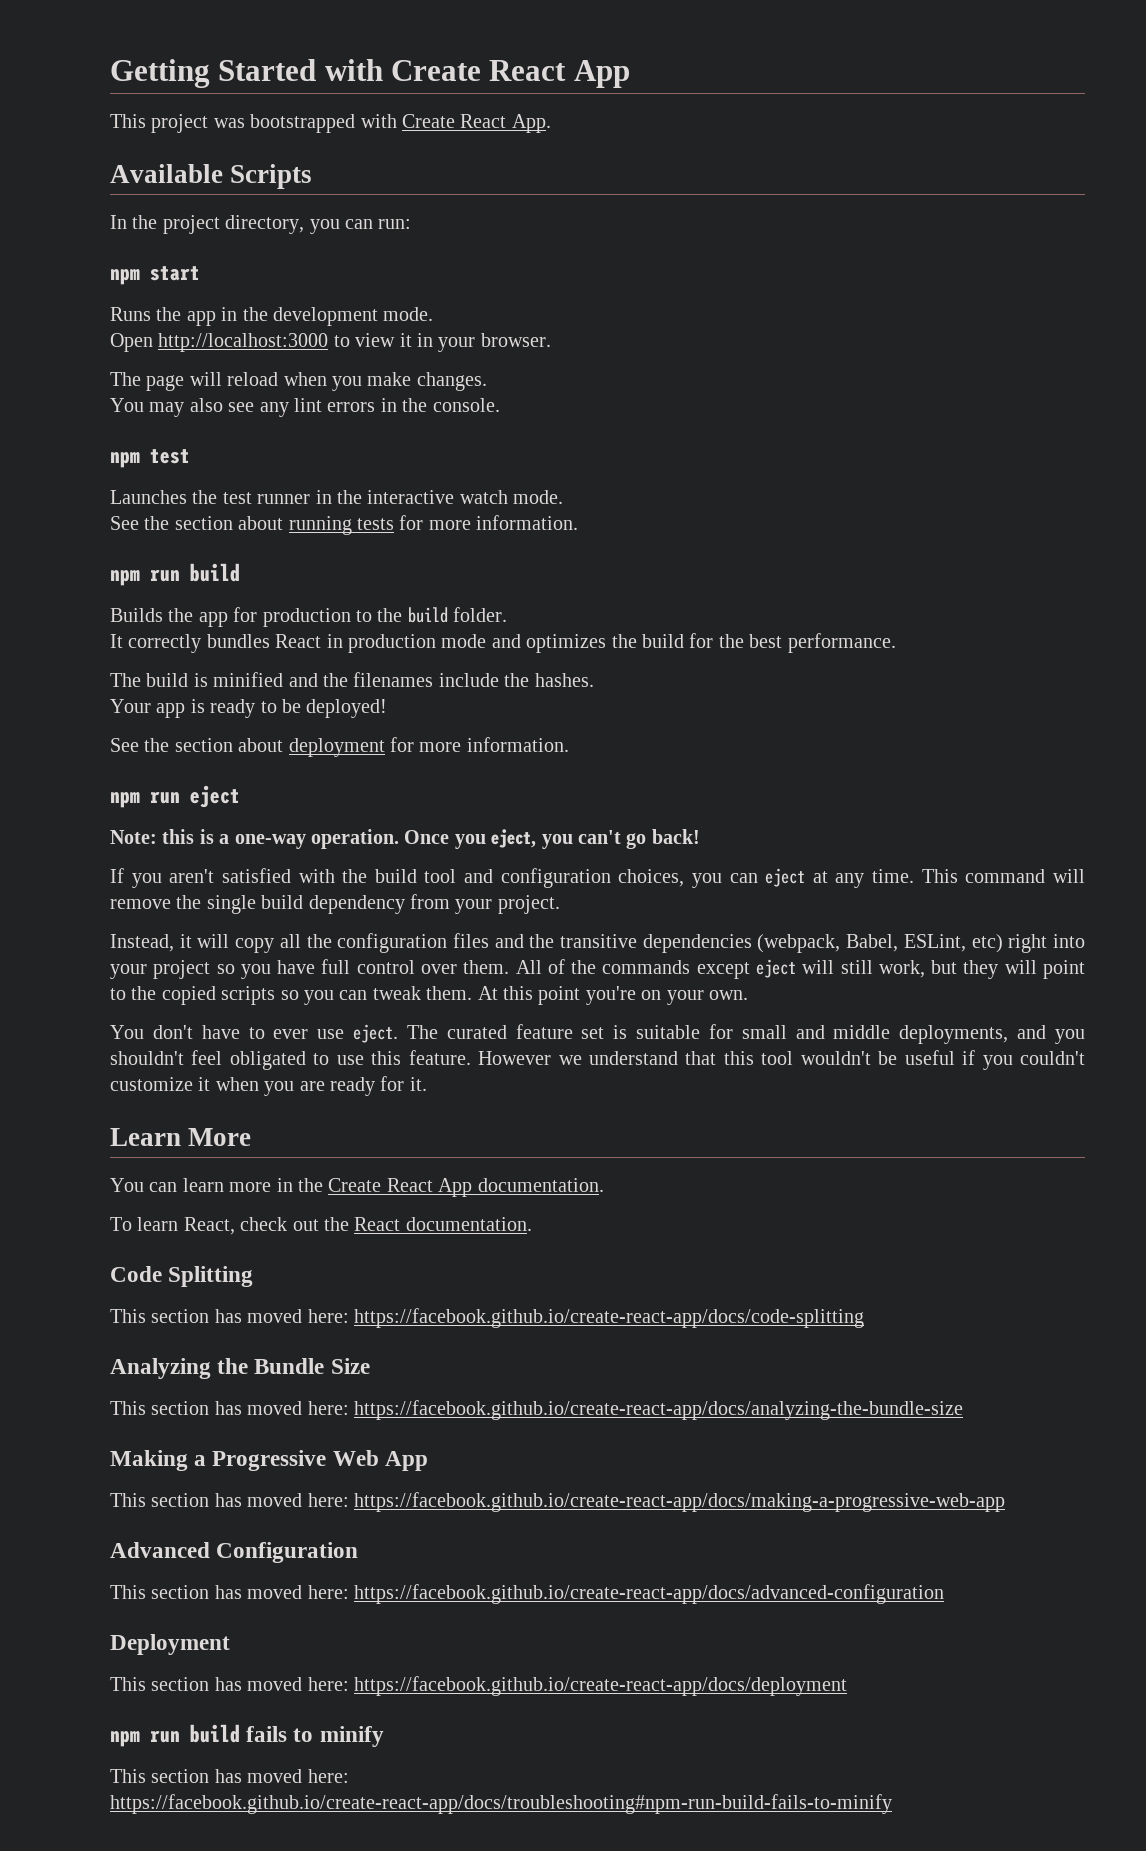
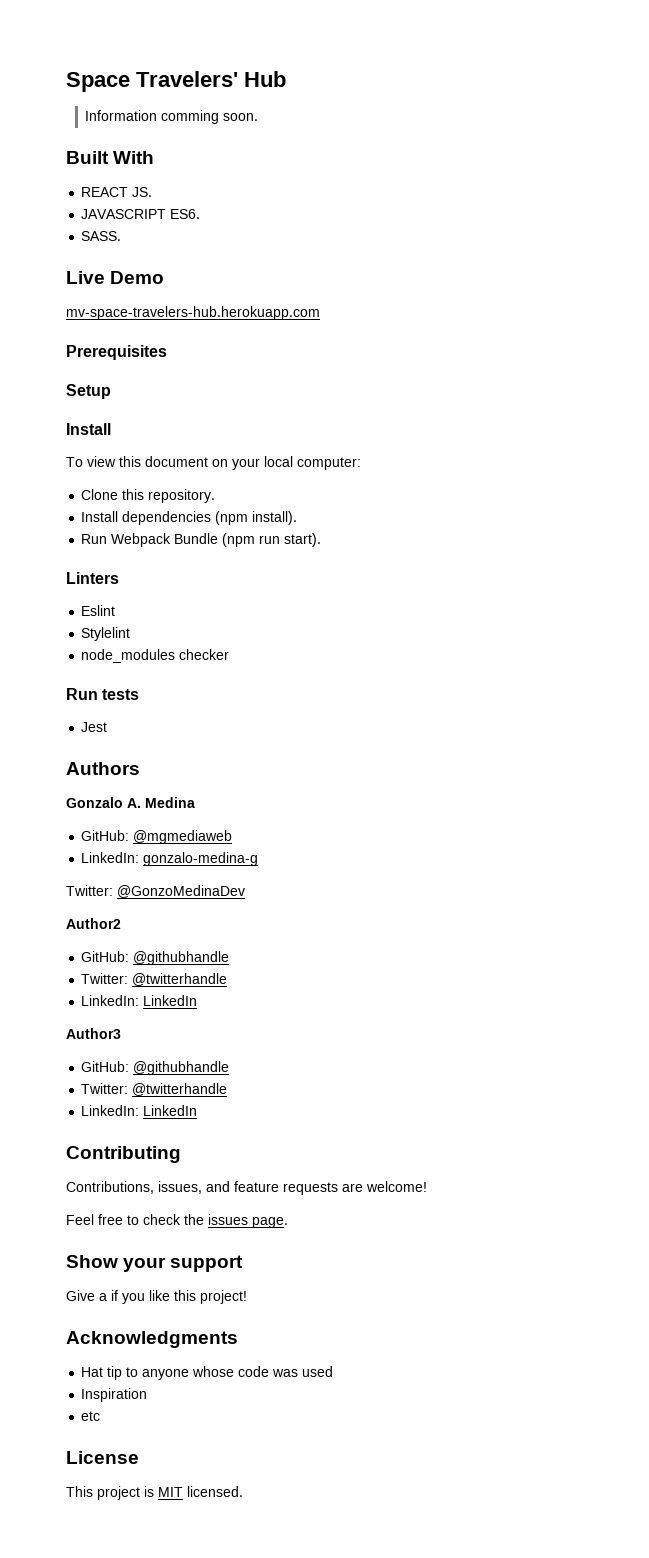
- Getting Started with Create React App
- This project was bootstrapped with Create React App.
- Available Scripts
- In the project directory, you can run:
- npm start
- Runs the app in the development mode.
- Open http://localhost:3000 to view it in your browser.
- The page will reload when you make changes.
- You may also see any lint errors in the console.
- npm test
- Launches the test runner in the interactive watch mode.
- See the section about running tests for more information.
- npm run build
- Builds the app for production to the build folder.
- It correctly bundles React in production mode and optimizes the build for the best performance.
- The build is minified and the filenames include the hashes.
- Your app is ready to be deployed!
- See the section about deployment for more information.
- npm run eject
- Note: this is a one-way operation. Once you eject, you can't go back!
- If you aren't satisfied with the build tool and configuration choices, you can eject at any time. This command will remove the single build dependency from your project.
- Instead, it will copy all the configuration files and the transitive dependencies (webpack, Babel, ESLint, etc) right into your project so you have full control over them. All of the commands except eject will still work, but they will point to the copied scripts so you can tweak them. At this point you're on your own.
- You don't have to ever use eject. The curated feature set is suitable for small and middle deployments, and you shouldn't feel obligated to use this feature. However we understand that this tool wouldn't be useful if you couldn't customize it when you are ready for it.
- Learn More
- You can learn more in the Create React App documentation.
- To learn React, check out the React documentation.
- Code Splitting
- This section has moved here: https://facebook.github.io/create-react-app/docs/code-splitting
- Analyzing the Bundle Size
- This section has moved here: https://facebook.github.io/create-react-app/docs/analyzing-the-bundle-size
- Making a Progressive Web App
- This section has moved here: https://facebook.github.io/create-react-app/docs/making-a-progressive-web-app
- Advanced Configuration
- This section has moved here: https://facebook.github.io/create-react-app/docs/advanced-configuration
- Deployment
- This section has moved here: https://facebook.github.io/create-react-app/docs/deployment
- npm run build fails to minify
- This section has moved here: https://facebook.github.io/create-react-app/docs/troubleshooting#npm-run-build-fails-to-minify
+ Space Travelers' Hub
+ Information comming soon.
+ Built With
+ REACT JS.
+ JAVASCRIPT ES6.
+ SASS.
+ Live Demo
+ mv-space-travelers-hub.herokuapp.com
+ Prerequisites
+ Setup
+ Install
+ To view this document on your local computer:
+ Clone this repository.
+ Install dependencies (npm install).
+ Run Webpack Bundle (npm run start).
+ Linters
+ Eslint
+ Stylelint
+ node_modules checker
+ Run tests
+ Jest
+ Authors
+ Gonzalo A. Medina
+ GitHub: @mgmediaweb
+ LinkedIn: gonzalo-medina-g
+ Twitter: @GonzoMedinaDev
+ Author2
+ GitHub: @githubhandle
+ Twitter: @twitterhandle
+ LinkedIn: LinkedIn
+ Author3
+ GitHub: @githubhandle
+ Twitter: @twitterhandle
+ LinkedIn: LinkedIn
+ Contributing
+ Contributions, issues, and feature requests are welcome!
+ Feel free to check the issues page.
+ Show your support
+ Give a if you like this project!
+ Acknowledgments
+ Hat tip to anyone whose code was used
+ Inspiration
+ etc
+ License
+ This project is MIT licensed.

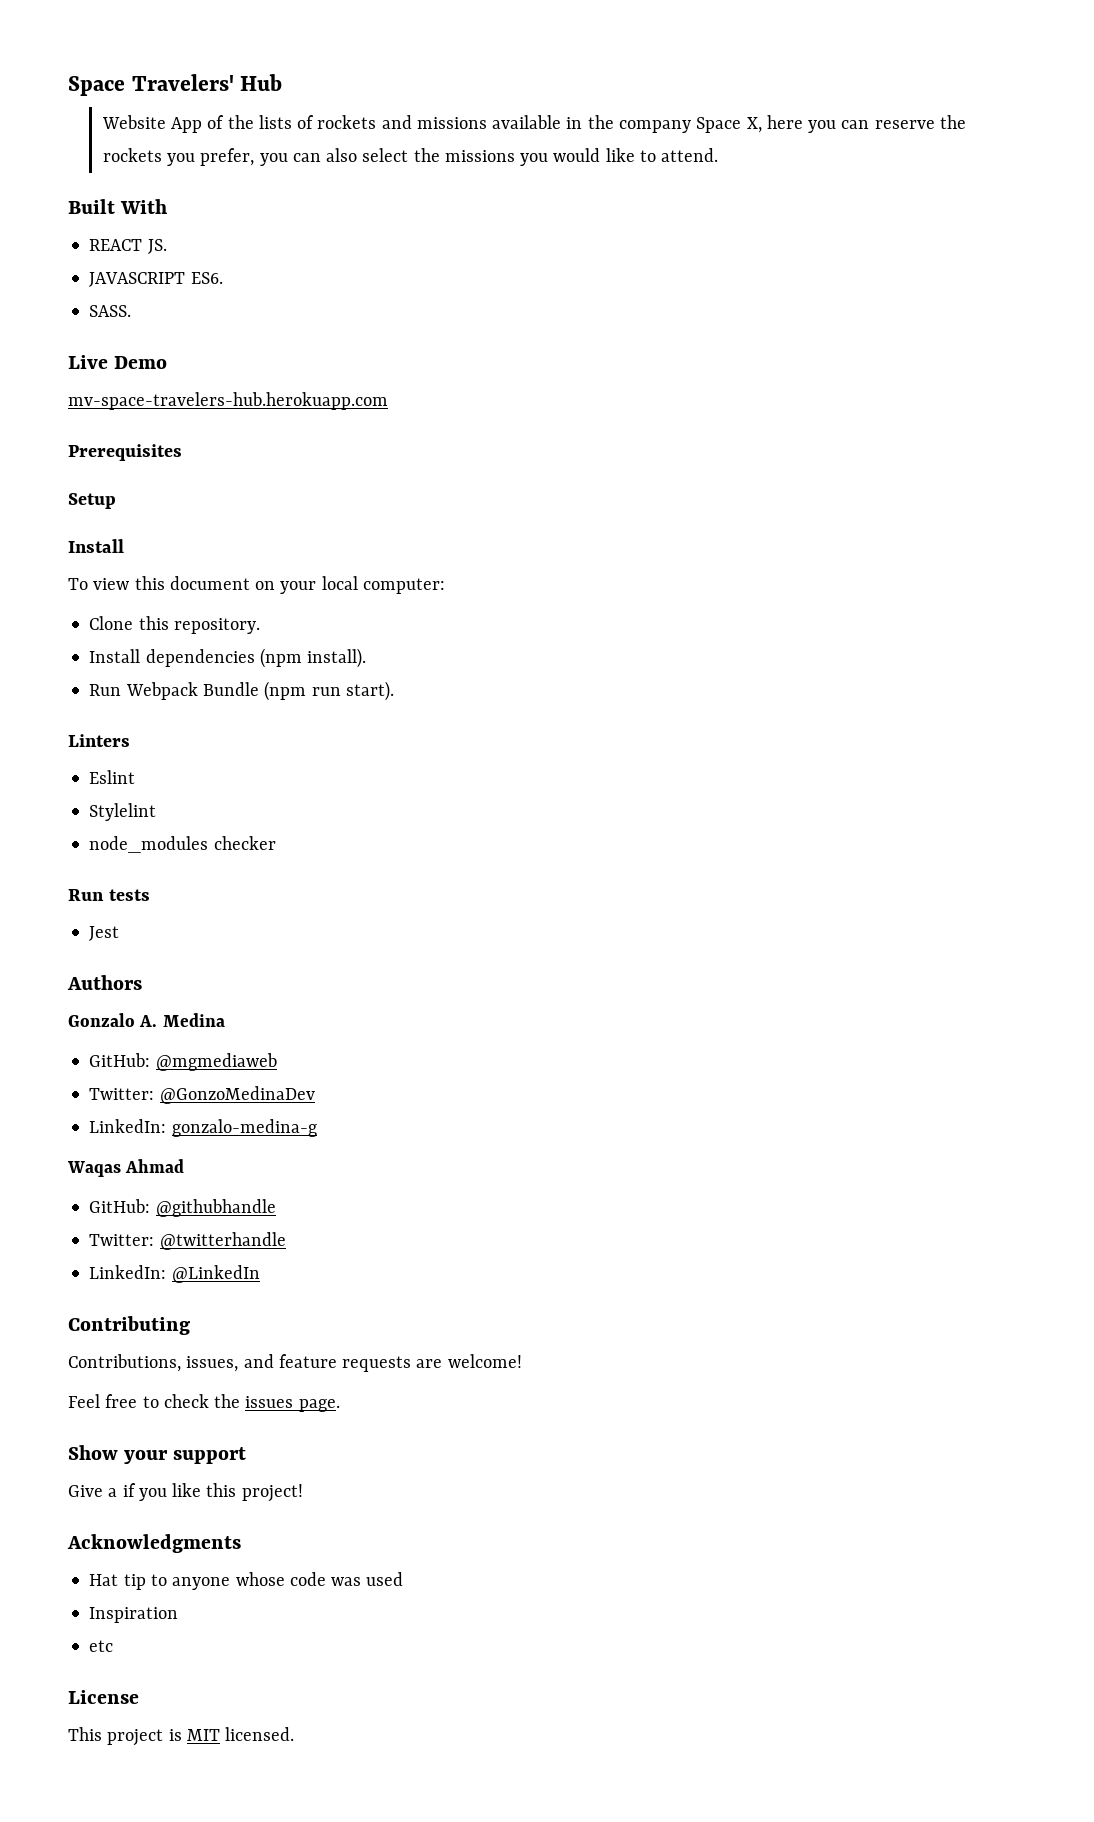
- Information comming soon.
+ Website App of the lists of rockets and missions available in the company Space X, here you can reserve the rockets you prefer, you can also select the missions you would like to attend.
+ Twitter: @GonzoMedinaDev
- Twitter: @GonzoMedinaDev
- Author2
+ Waqas Ahmad
  GitHub: @githubhandle
  Twitter: @twitterhandle
- LinkedIn: LinkedIn
- Author3
- GitHub: @githubhandle
- Twitter: @twitterhandle
- LinkedIn: LinkedIn
+ LinkedIn: @LinkedIn

